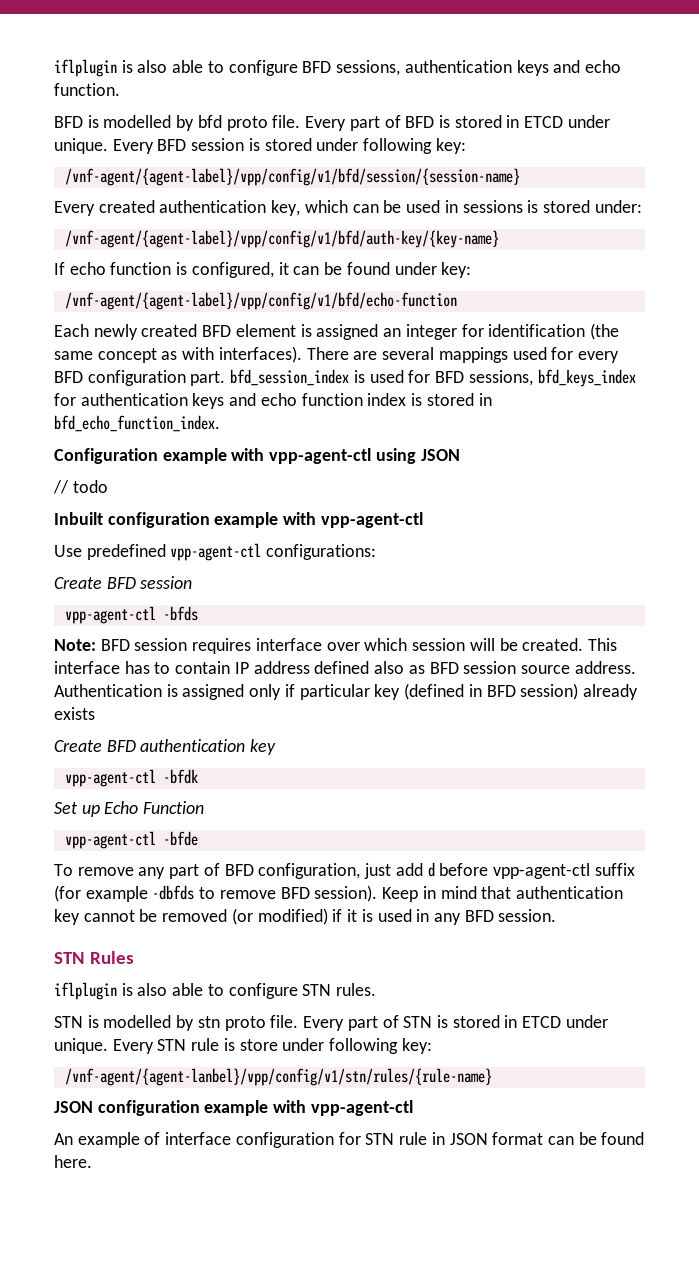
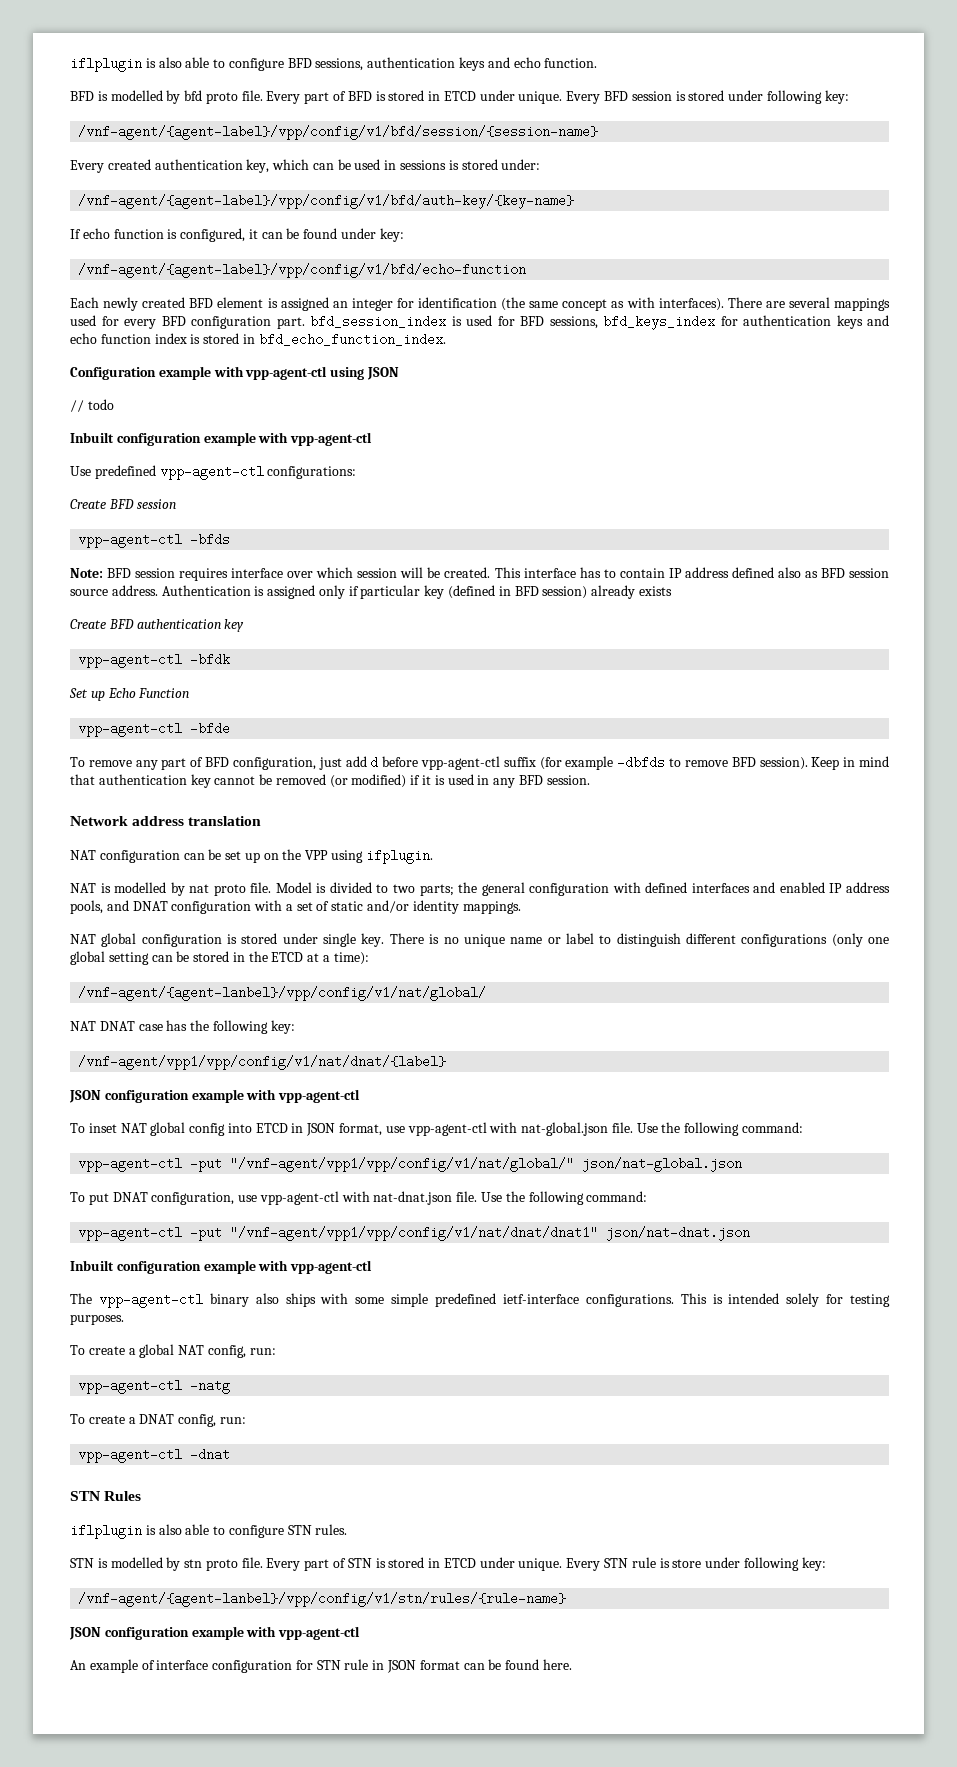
+ Network address translation
+ NAT configuration can be set up on the VPP using ifplugin.
+ NAT is modelled by nat proto file. Model is divided to two parts; the general configuration with defined interfaces and enabled IP address pools, and DNAT configuration with a set of static and/or identity mappings.
+ NAT global configuration is stored under single key. There is no unique name or label to distinguish different configurations (only one global setting can be stored in the ETCD at a time):
+ /vnf-agent/{agent-lanbel}/vpp/config/v1/nat/global/
+ NAT DNAT case has the following key:
+ /vnf-agent/vpp1/vpp/config/v1/nat/dnat/{label}
+ JSON configuration example with vpp-agent-ctl
+ To inset NAT global config into ETCD in JSON format, use vpp-agent-ctl with nat-global.json file. Use the following command:
+ vpp-agent-ctl -put "/vnf-agent/vpp1/vpp/config/v1/nat/global/" json/nat-global.json
+ To put DNAT configuration, use vpp-agent-ctl with nat-dnat.json file. Use the following command:
+ vpp-agent-ctl -put "/vnf-agent/vpp1/vpp/config/v1/nat/dnat/dnat1" json/nat-dnat.json
+ Inbuilt configuration example with vpp-agent-ctl
+ The vpp-agent-ctl binary also ships with some simple predefined ietf-interface configurations. This is intended solely for testing purposes.
+ To create a global NAT config, run:
+ vpp-agent-ctl -natg
+ To create a DNAT config, run:
+ vpp-agent-ctl -dnat

